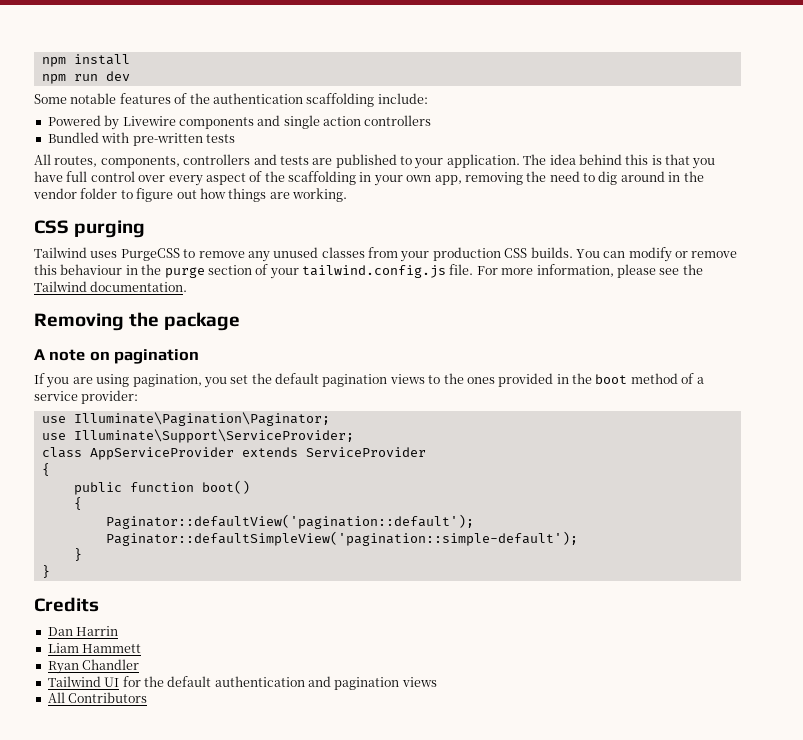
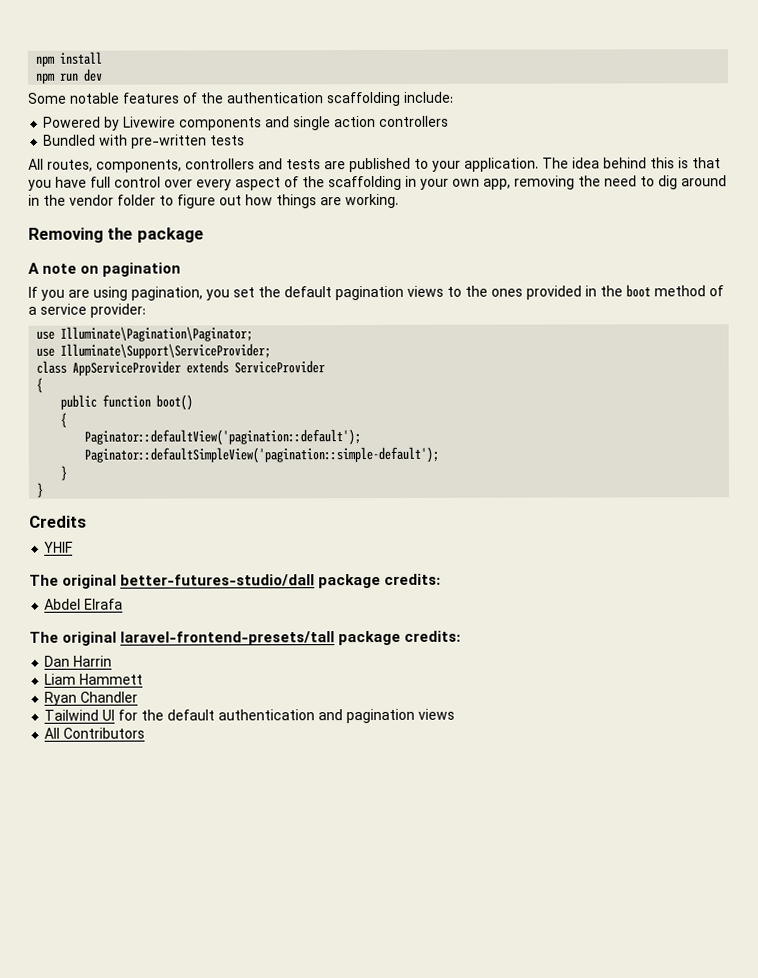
- CSS purging
- Tailwind uses PurgeCSS to remove any unused classes from your production CSS builds. You can modify or remove this behaviour in the purge section of your tailwind.config.js file. For more information, please see the Tailwind documentation.
+ YHIF
+ The original better-futures-studio/dall package credits:
+ Abdel Elrafa
+ The original laravel-frontend-presets/tall package credits:

